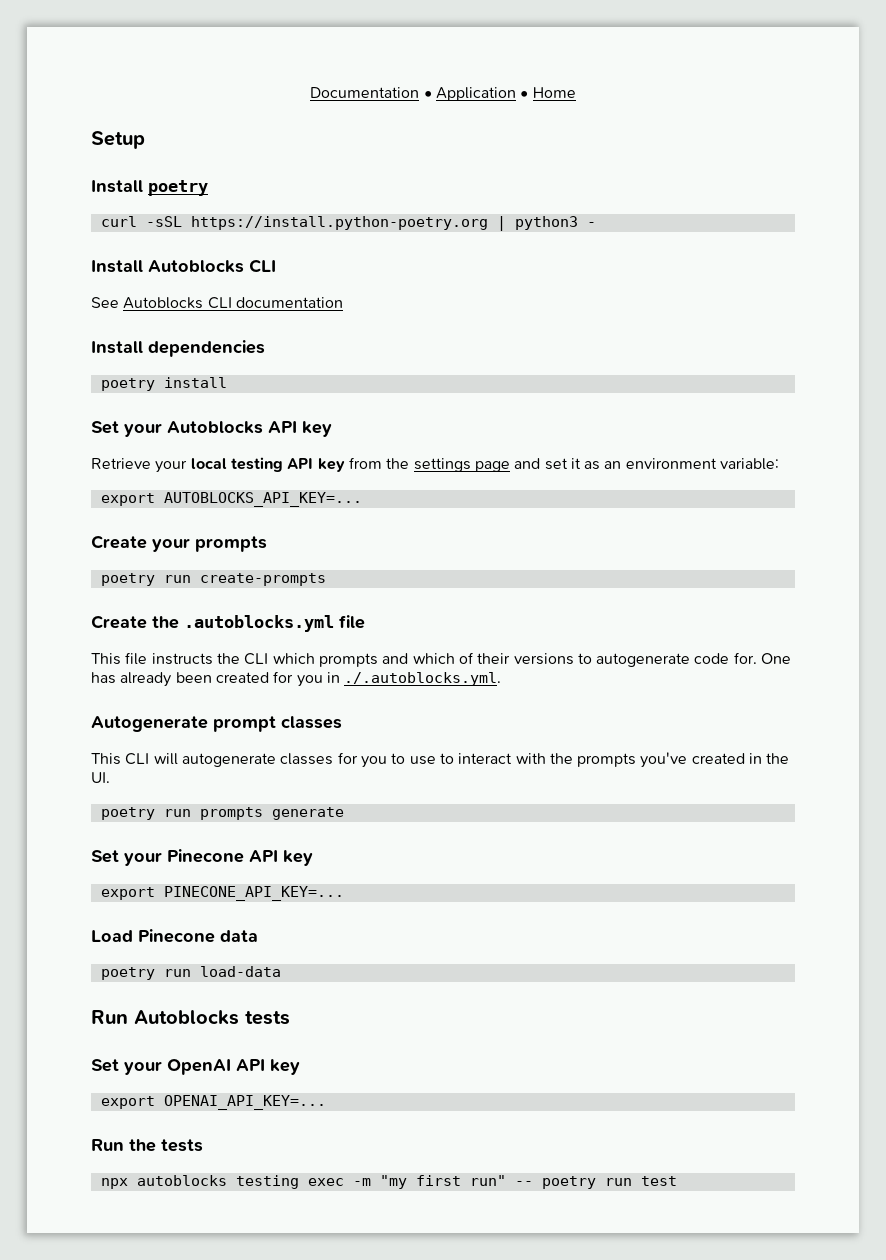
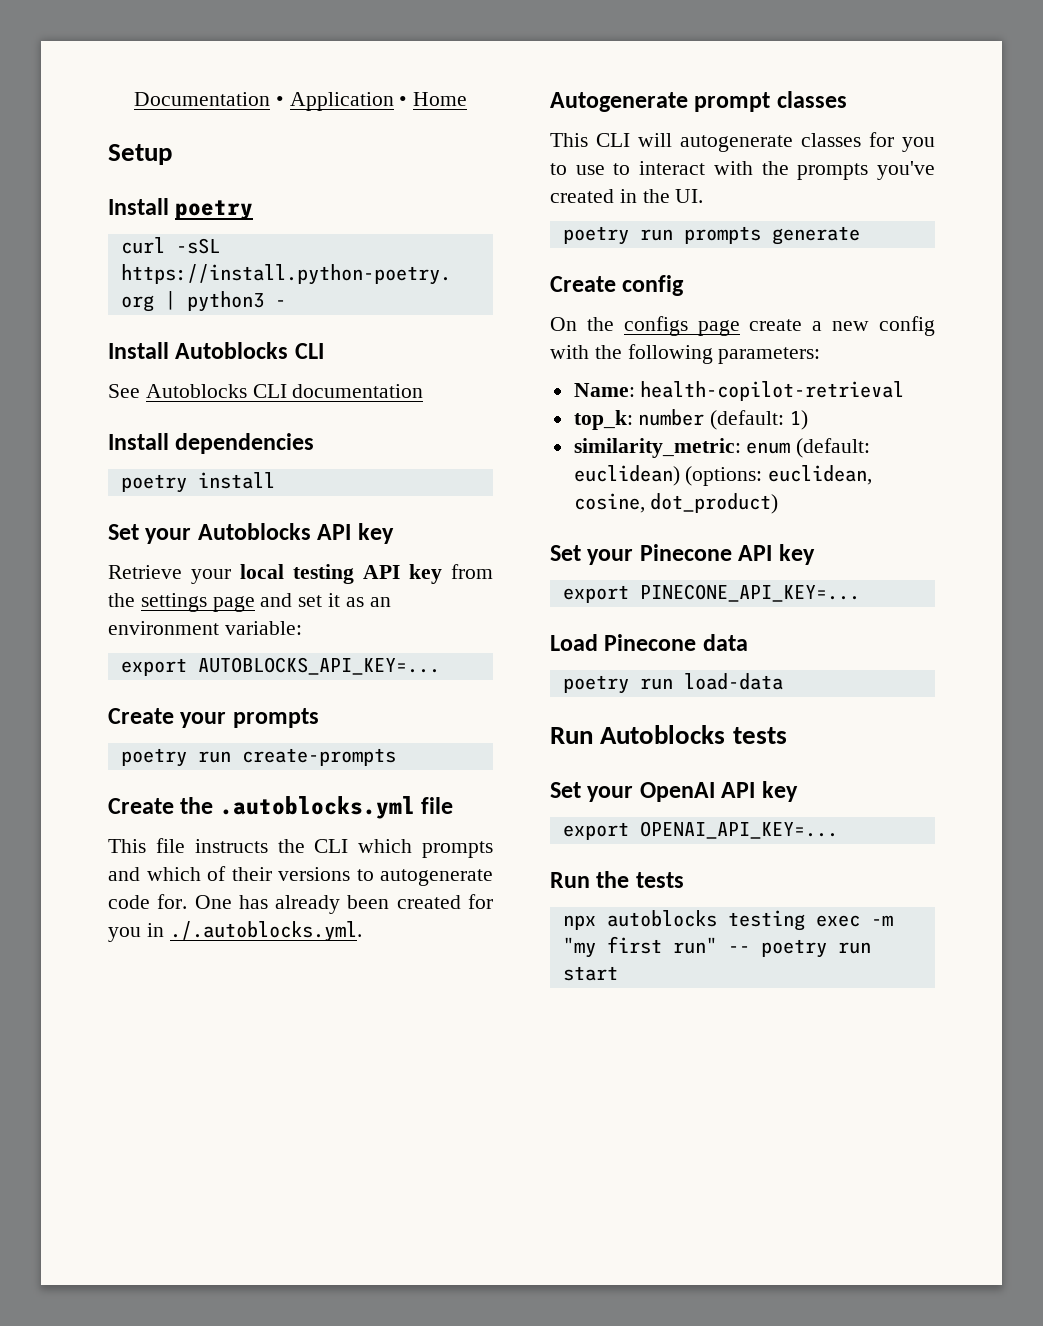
+ Create config
+ On the configs page create a new config with the following parameters:
+ Name: health-copilot-retrieval
+ top_k: number (default: 1)
+ similarity_metric: enum (default: euclidean) (options: euclidean, cosine, dot_product)
- npx autoblocks testing exec -m "my first run" -- poetry run test
+ npx autoblocks testing exec -m "my first run" -- poetry run start

